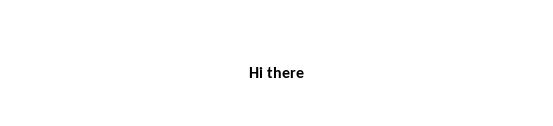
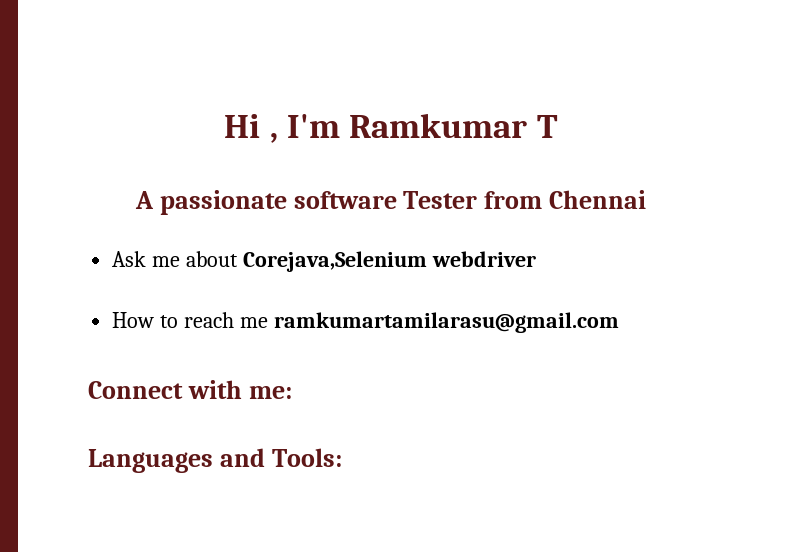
- Hi there
+ Hi , I'm Ramkumar T
+ A passionate software Tester from Chennai
+ Ask me about Corejava,Selenium webdriver
+ How to reach me ramkumartamilarasu@gmail.com
+ Connect with me:
+ Languages and Tools:

